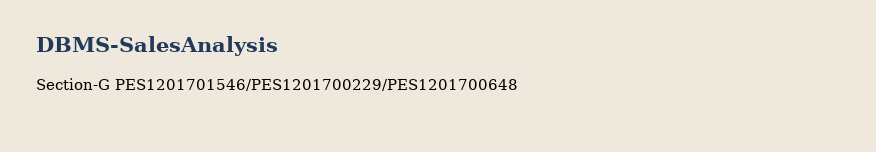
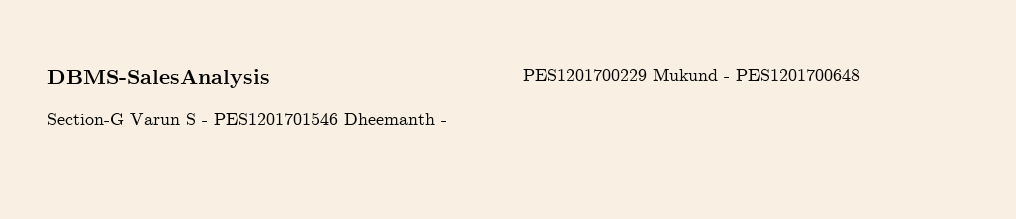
- Section-G PES1201701546/PES1201700229/PES1201700648
+ Section-G Varun S - PES1201701546 Dheemanth - PES1201700229 Mukund - PES1201700648

